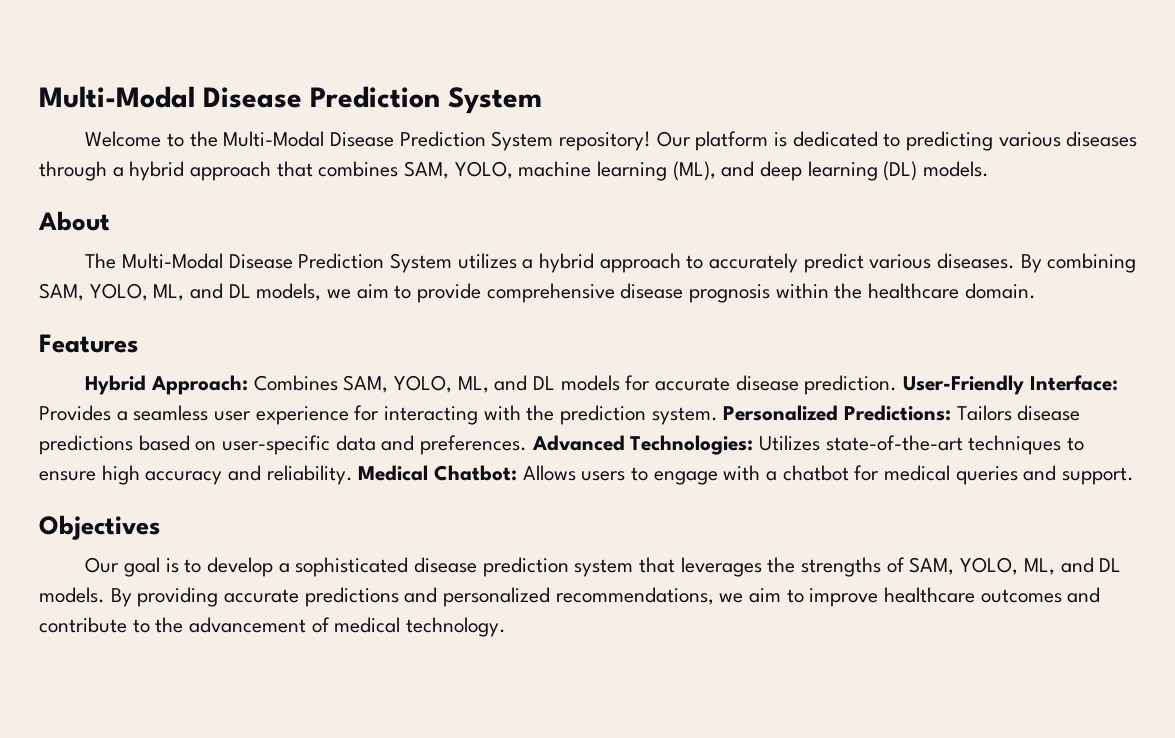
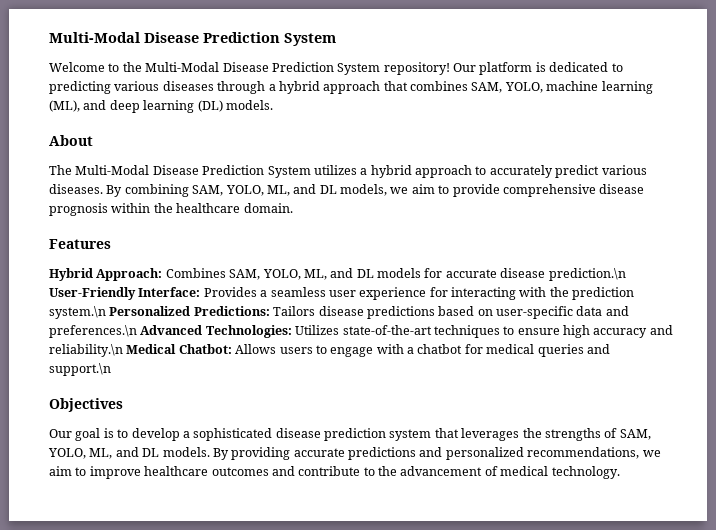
- Hybrid Approach: Combines SAM, YOLO, ML, and DL models for accurate disease prediction. User-Friendly Interface: Provides a seamless user experience for interacting with the prediction system. Personalized Predictions: Tailors disease predictions based on user-specific data and preferences. Advanced Technologies: Utilizes state-of-the-art techniques to ensure high accuracy and reliability. Medical Chatbot: Allows users to engage with a chatbot for medical queries and support.
+ Hybrid Approach: Combines SAM, YOLO, ML, and DL models for accurate disease prediction.\n User-Friendly Interface: Provides a seamless user experience for interacting with the prediction system.\n Personalized Predictions: Tailors disease predictions based on user-specific data and preferences.\n Advanced Technologies: Utilizes state-of-the-art techniques to ensure high accuracy and reliability.\n Medical Chatbot: Allows users to engage with a chatbot for medical queries and support.\n

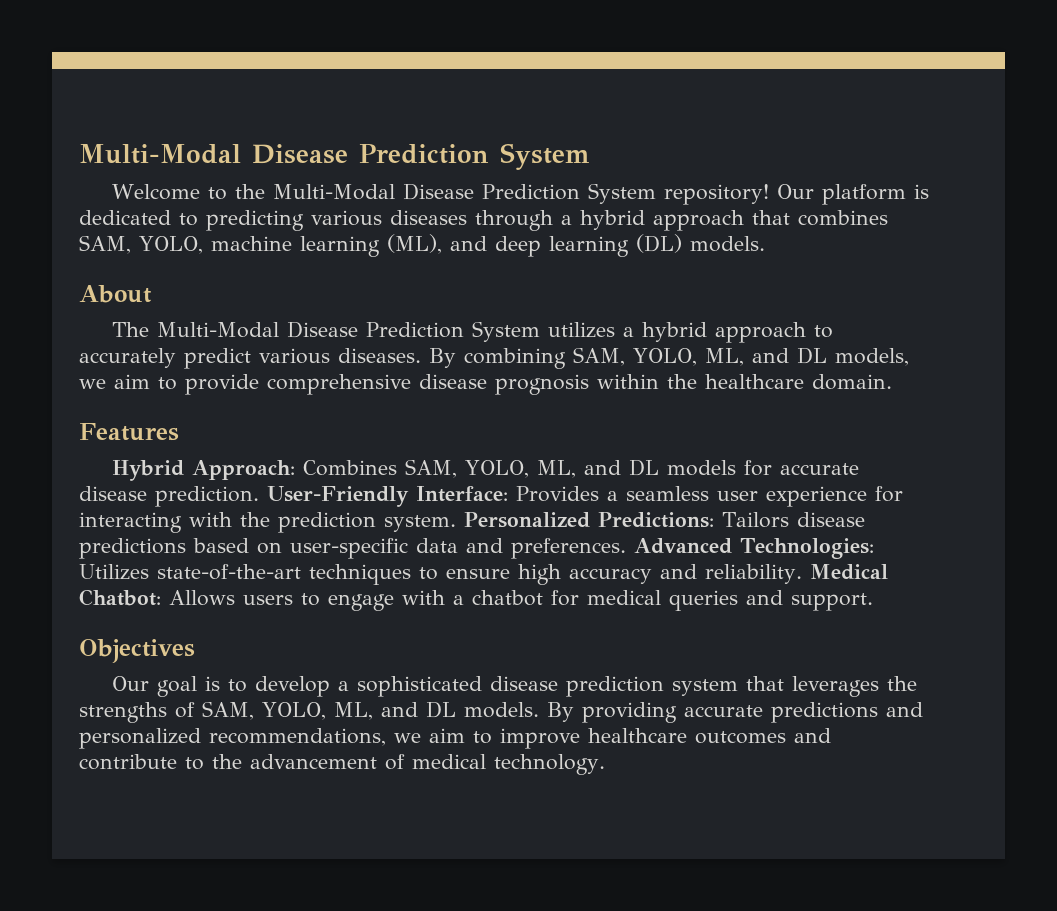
- Hybrid Approach: Combines SAM, YOLO, ML, and DL models for accurate disease prediction.\n User-Friendly Interface: Provides a seamless user experience for interacting with the prediction system.\n Personalized Predictions: Tailors disease predictions based on user-specific data and preferences.\n Advanced Technologies: Utilizes state-of-the-art techniques to ensure high accuracy and reliability.\n Medical Chatbot: Allows users to engage with a chatbot for medical queries and support.\n
+ Hybrid Approach: Combines SAM, YOLO, ML, and DL models for accurate disease prediction. User-Friendly Interface: Provides a seamless user experience for interacting with the prediction system. Personalized Predictions: Tailors disease predictions based on user-specific data and preferences. Advanced Technologies: Utilizes state-of-the-art techniques to ensure high accuracy and reliability. Medical Chatbot: Allows users to engage with a chatbot for medical queries and support.

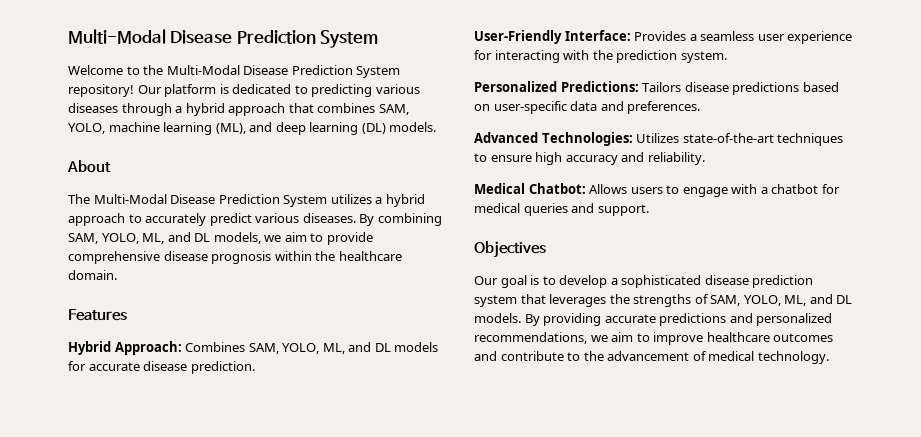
- Combines SAM, YOLO, ML, and DL models for accurate disease prediction. User-Friendly Interface:
+ Combines SAM, YOLO, ML, and DL models for accurate disease prediction.
+ User-Friendly Interface:
- Provides a seamless user experience for interacting with the prediction system. Personalized Predictions:
+ Provides a seamless user experience for interacting with the prediction system.
+ Personalized Predictions:
- Tailors disease predictions based on user-specific data and preferences. Advanced Technologies:
+ Tailors disease predictions based on user-specific data and preferences.
+ Advanced Technologies:
- Utilizes state-of-the-art techniques to ensure high accuracy and reliability. Medical Chatbot:
+ Utilizes state-of-the-art techniques to ensure high accuracy and reliability.
+ Medical Chatbot:

